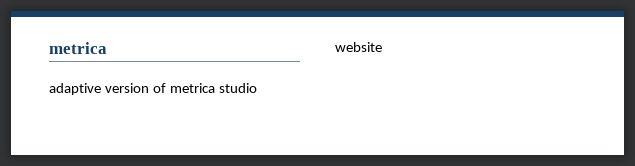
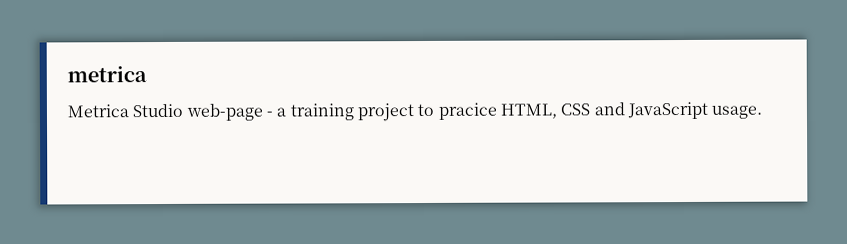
- adaptive version of metrica studio website
+ Metrica Studio web-page - a training project to pracice HTML, CSS and JavaScript usage.

